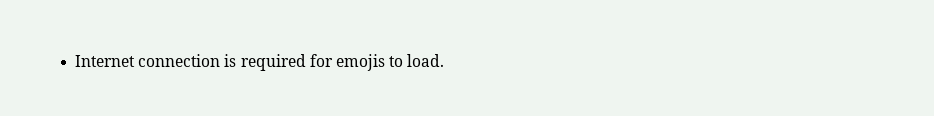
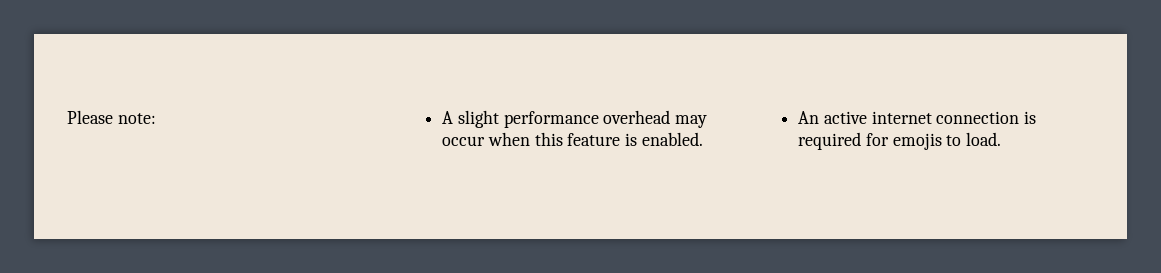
- Internet connection is required for emojis to load.
+ Please note:
+ A slight performance overhead may occur when this feature is enabled.
+ An active internet connection is required for emojis to load.

